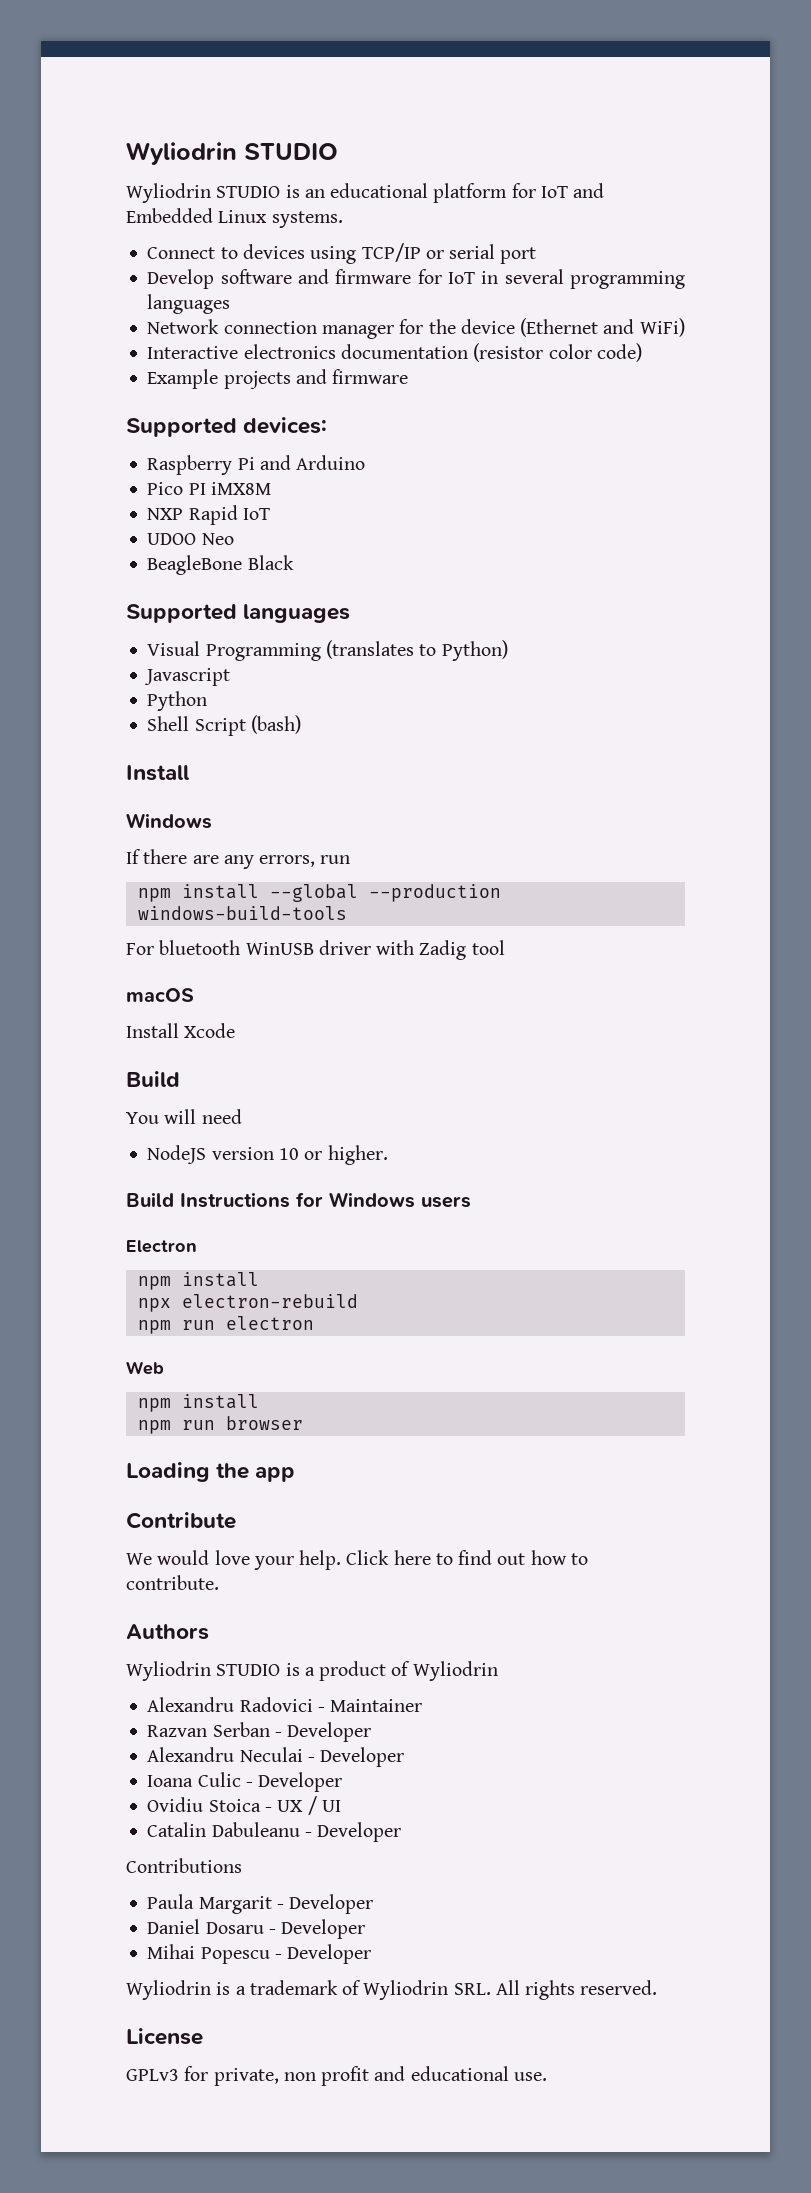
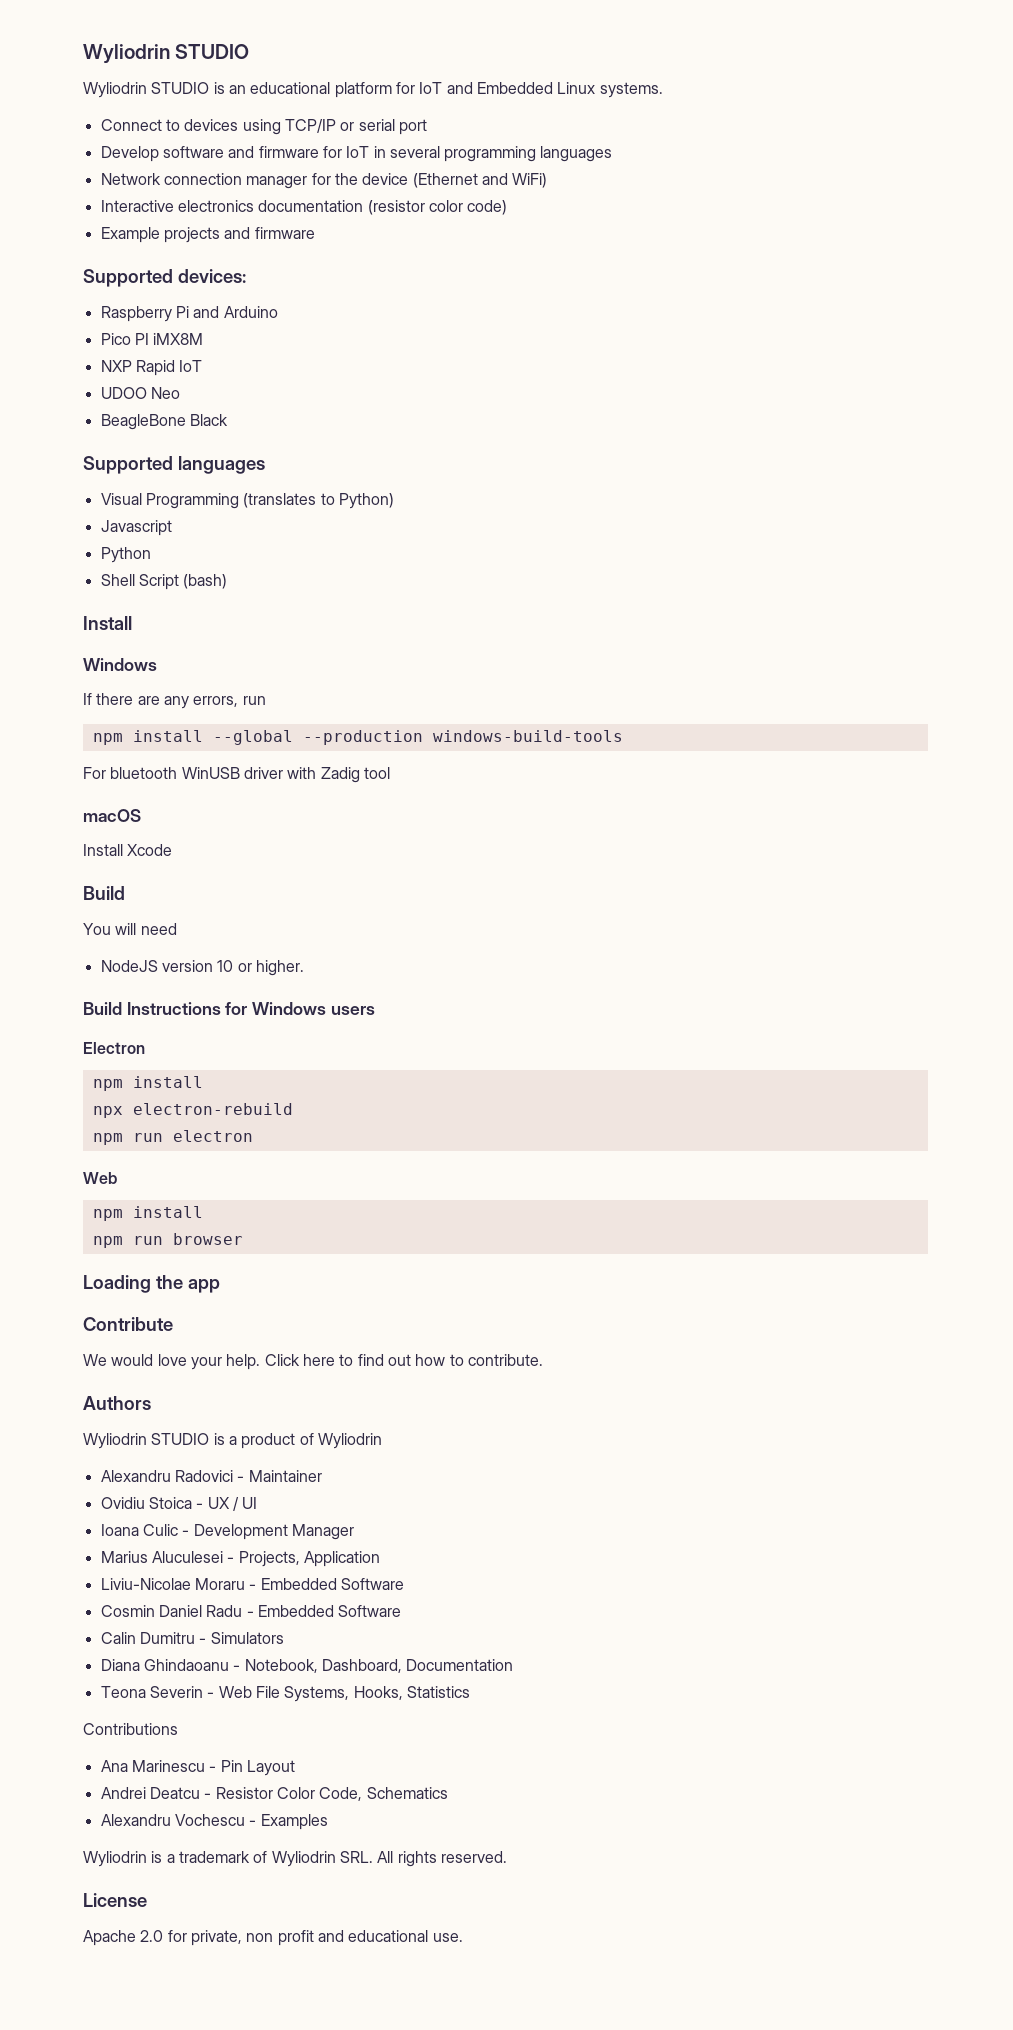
- Razvan Serban - Developer
- Alexandru Neculai - Developer
- Ioana Culic - Developer
- Catalin Dabuleanu - Developer
+ Ioana Culic - Development Manager
+ Marius Aluculesei - Projects, Application
+ Liviu-Nicolae Moraru - Embedded Software
+ Cosmin Daniel Radu - Embedded Software
+ Calin Dumitru - Simulators
+ Diana Ghindaoanu - Notebook, Dashboard, Documentation
+ Teona Severin - Web File Systems, Hooks, Statistics
  Contributions
- Paula Margarit - Developer
- Daniel Dosaru - Developer
- Mihai Popescu - Developer
+ Ana Marinescu - Pin Layout
+ Andrei Deatcu - Resistor Color Code, Schematics
+ Alexandru Vochescu - Examples
- GPLv3 for private, non profit and educational use.
+ Apache 2.0 for private, non profit and educational use.

